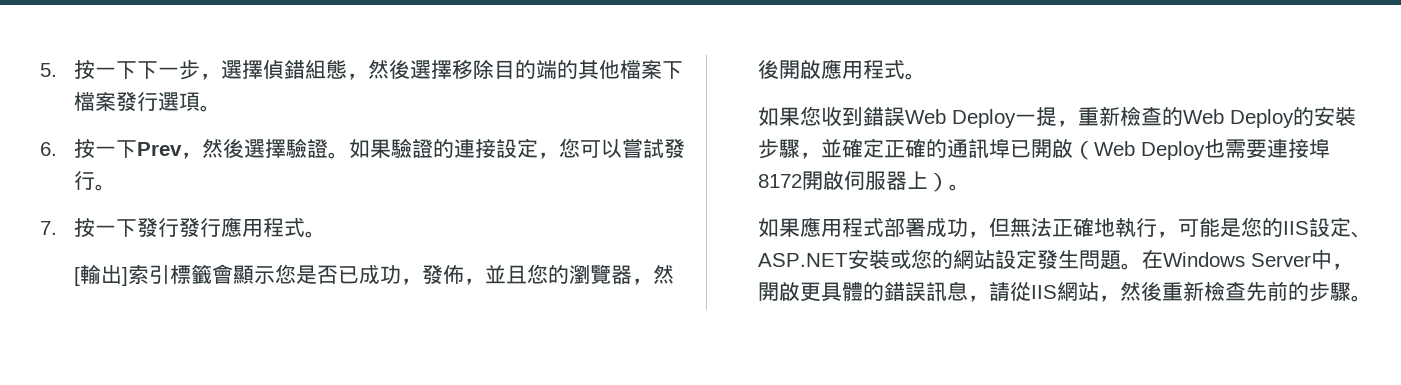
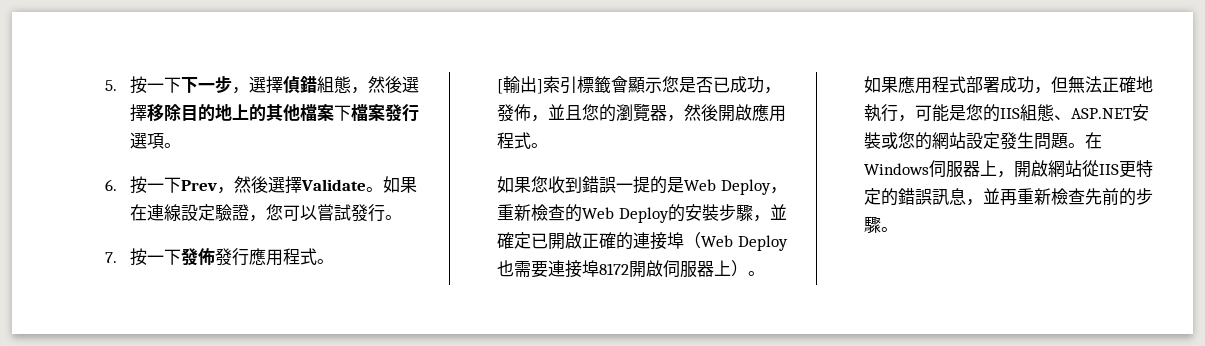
- 5.按一下下一步，選擇偵錯組態，然後選擇移除目的端的其他檔案下檔案發行選項。
+ 5.按一下下一步，選擇偵錯組態，然後選擇移除目的地上的其他檔案下檔案發行選項。
- 6.按一下Prev，然後選擇驗證。如果驗證的連接設定，您可以嘗試發行。
+ 6.按一下Prev，然後選擇Validate。如果在連線設定驗證，您可以嘗試發行。
- 7.按一下發行發行應用程式。
+ 7.按一下發佈發行應用程式。
- 如果您收到錯誤Web Deploy一提，重新檢查的Web Deploy的安裝步驟，並確定正確的通訊埠已開啟（Web Deploy也需要連接埠8172開啟伺服器上）。
+ 如果您收到錯誤一提的是Web Deploy，重新檢查的Web Deploy的安裝步驟，並確定已開啟正確的連接埠（Web Deploy也需要連接埠8172開啟伺服器上）。
- 如果應用程式部署成功，但無法正確地執行，可能是您的IIS設定、ASP.NET安裝或您的網站設定發生問題。
+ 如果應用程式部署成功，但無法正確地執行，可能是您的IIS組態、ASP.NET安裝或您的網站設定發生問題。
- 在Windows Server中，開啟更具體的錯誤訊息，請從IIS網站，然後重新檢查先前的步驟。
+ 在Windows伺服器上，開啟網站從IIS更特定的錯誤訊息，並再重新檢查先前的步驟。

